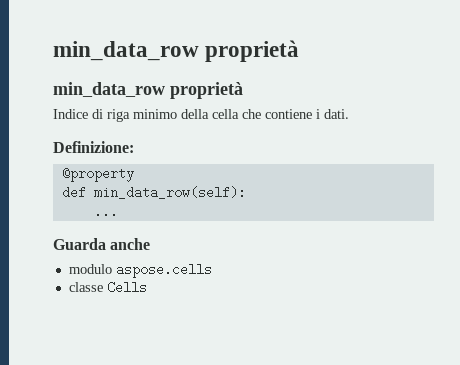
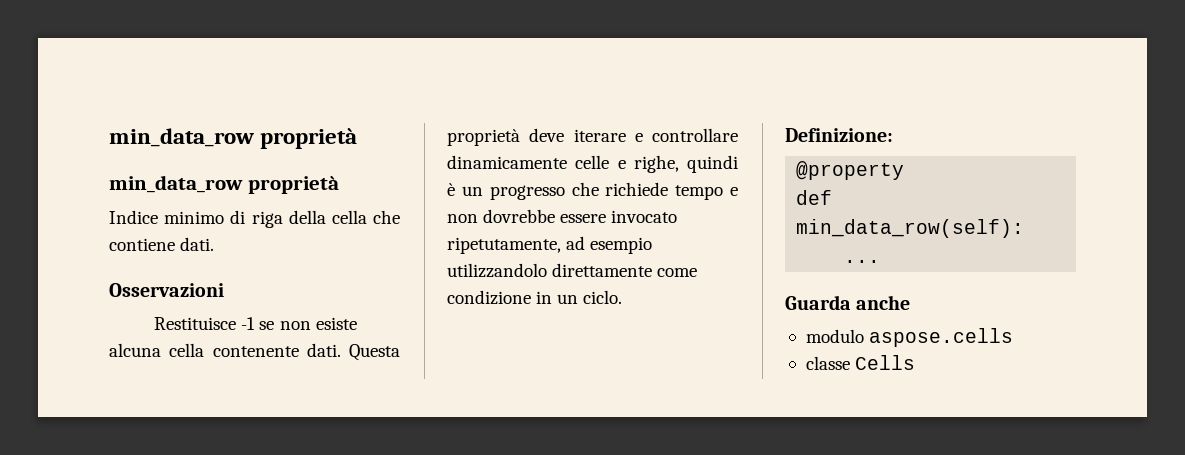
- Indice di riga minimo della cella che contiene i dati.
+ Indice minimo di riga della cella che contiene dati.
+ Osservazioni
+ Restituisce -1 se non esiste alcuna cella contenente dati. Questa proprietà deve iterare e controllare dinamicamente celle e righe, quindi è un progresso che richiede tempo e non dovrebbe essere invocato ripetutamente, ad esempio utilizzandolo direttamente come condizione in un ciclo.

